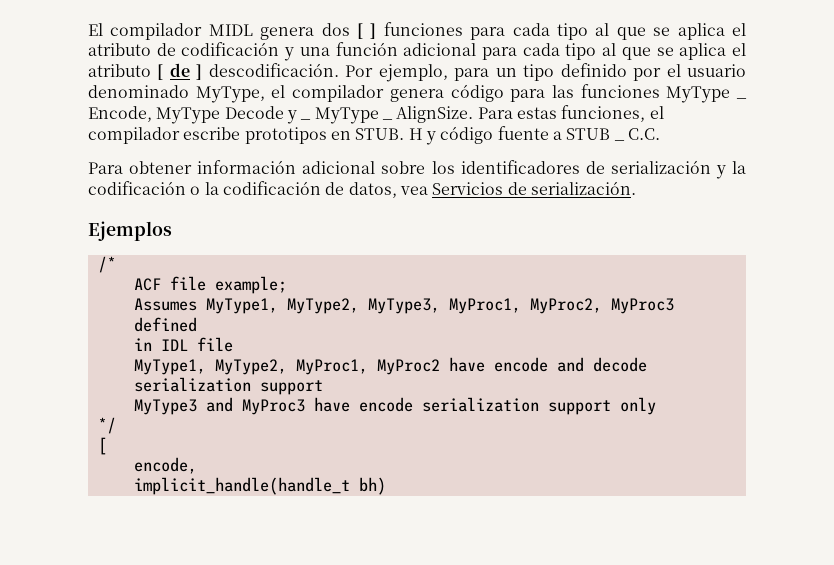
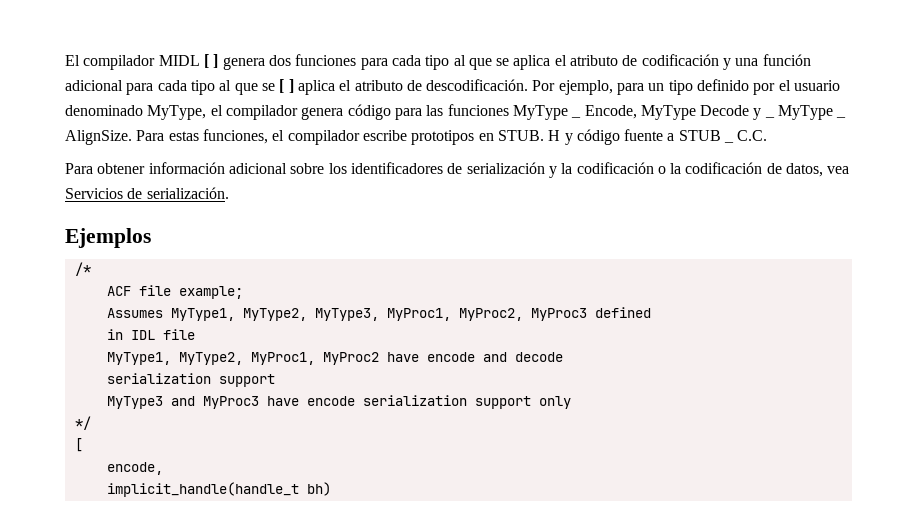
- El compilador MIDL genera dos [ ] funciones para cada tipo al que se aplica el atributo de codificación y una función adicional para cada tipo al que se aplica el atributo [ de ] descodificación.
+ El compilador MIDL [ ] genera dos funciones para cada tipo al que se aplica el atributo de codificación y una función adicional para cada tipo al que se [ ] aplica el atributo de descodificación.

